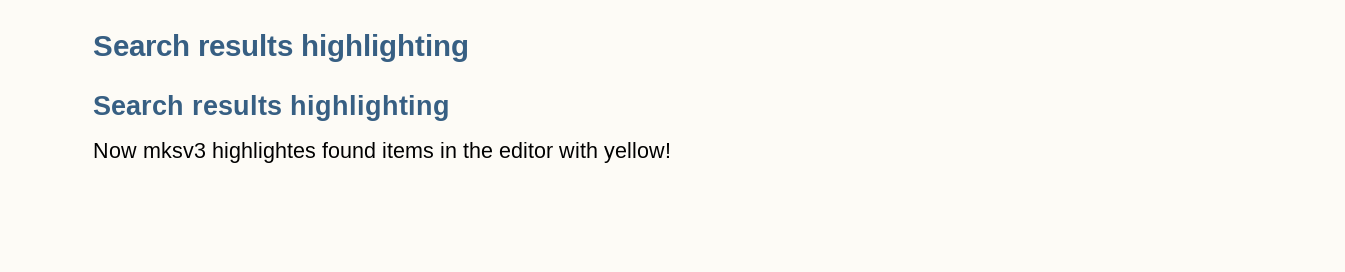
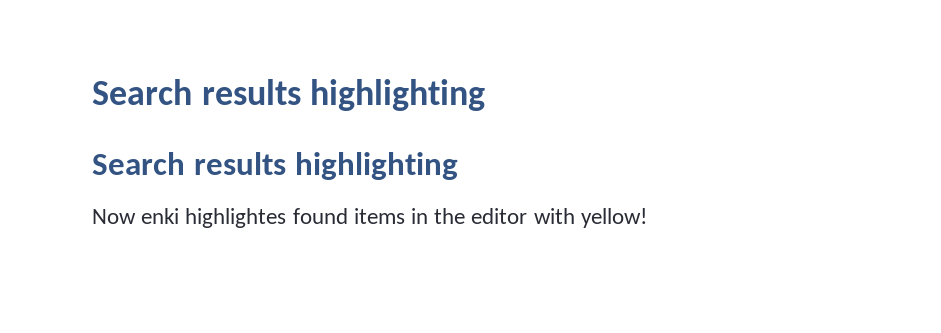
- Now mksv3 highlightes found items in the editor with yellow!
+ Now enki highlightes found items in the editor with yellow!

